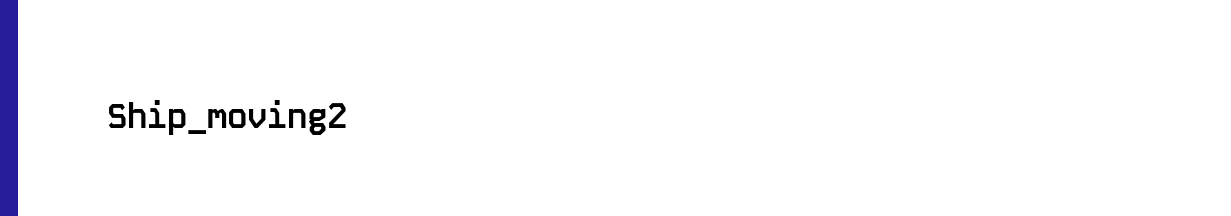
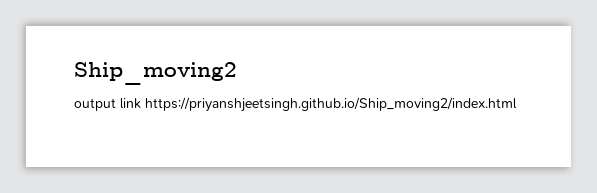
+ output link https://priyanshjeetsingh.github.io/Ship_moving2/index.html

